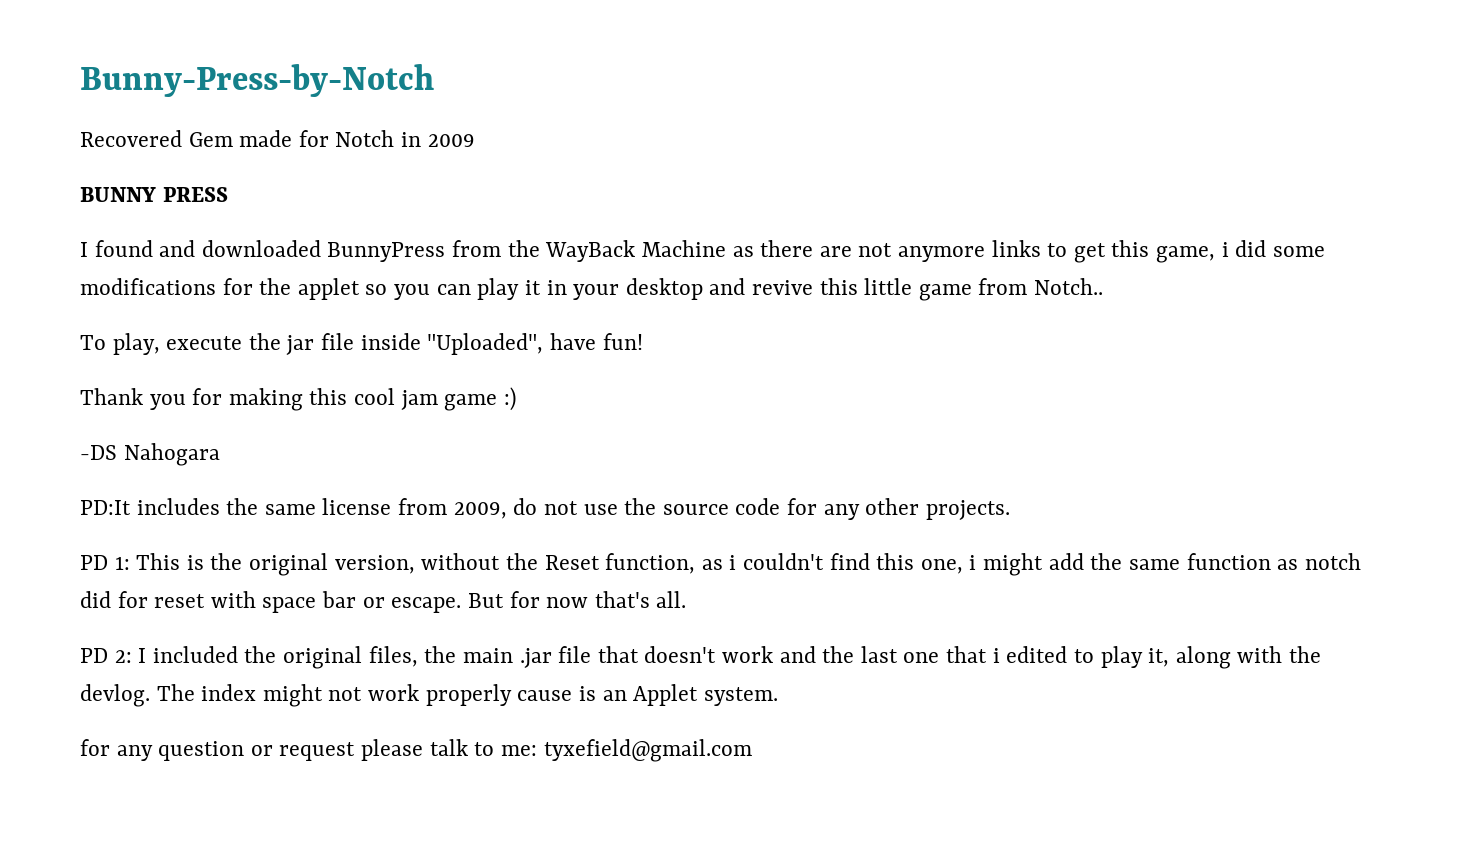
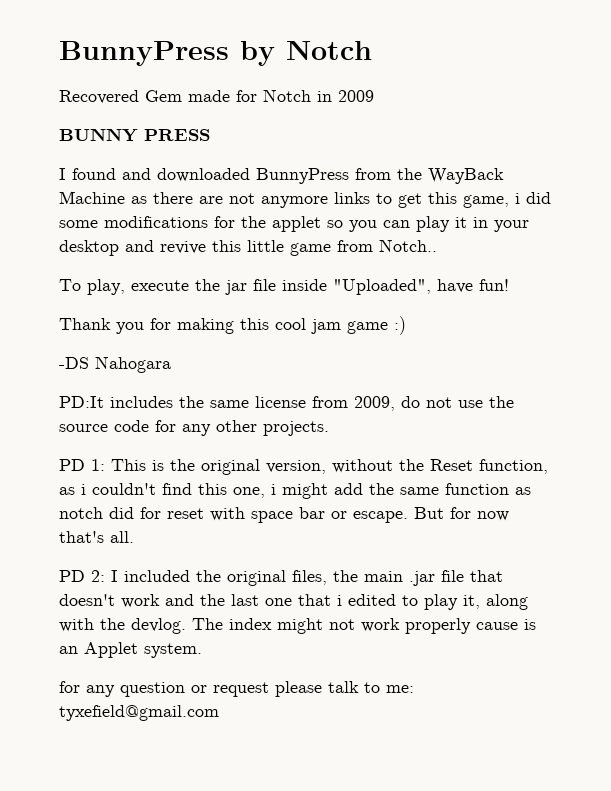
- Bunny-Press-by-Notch
+ BunnyPress by Notch

